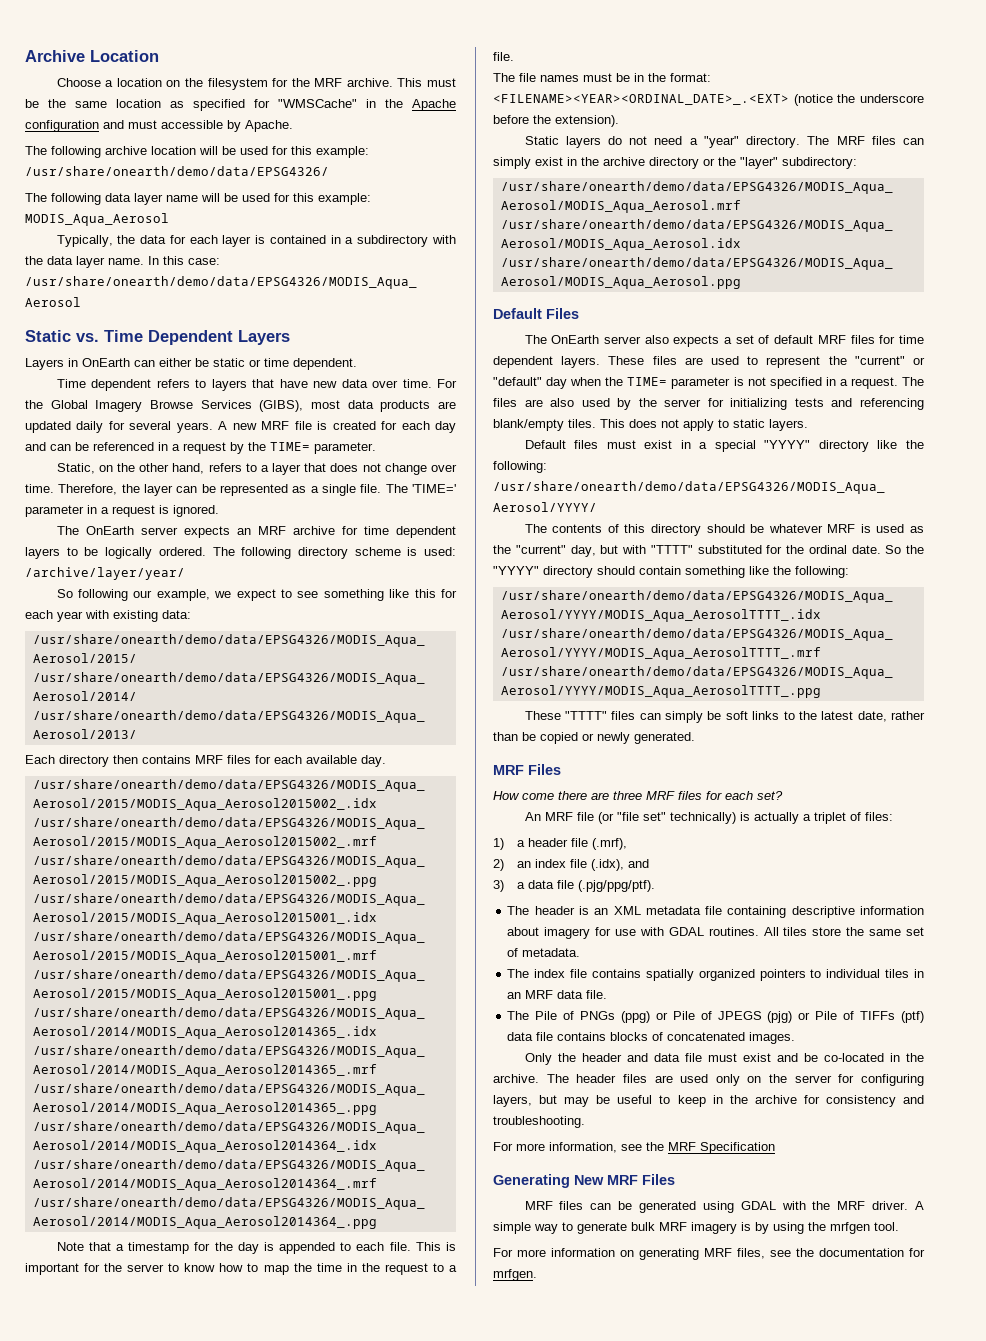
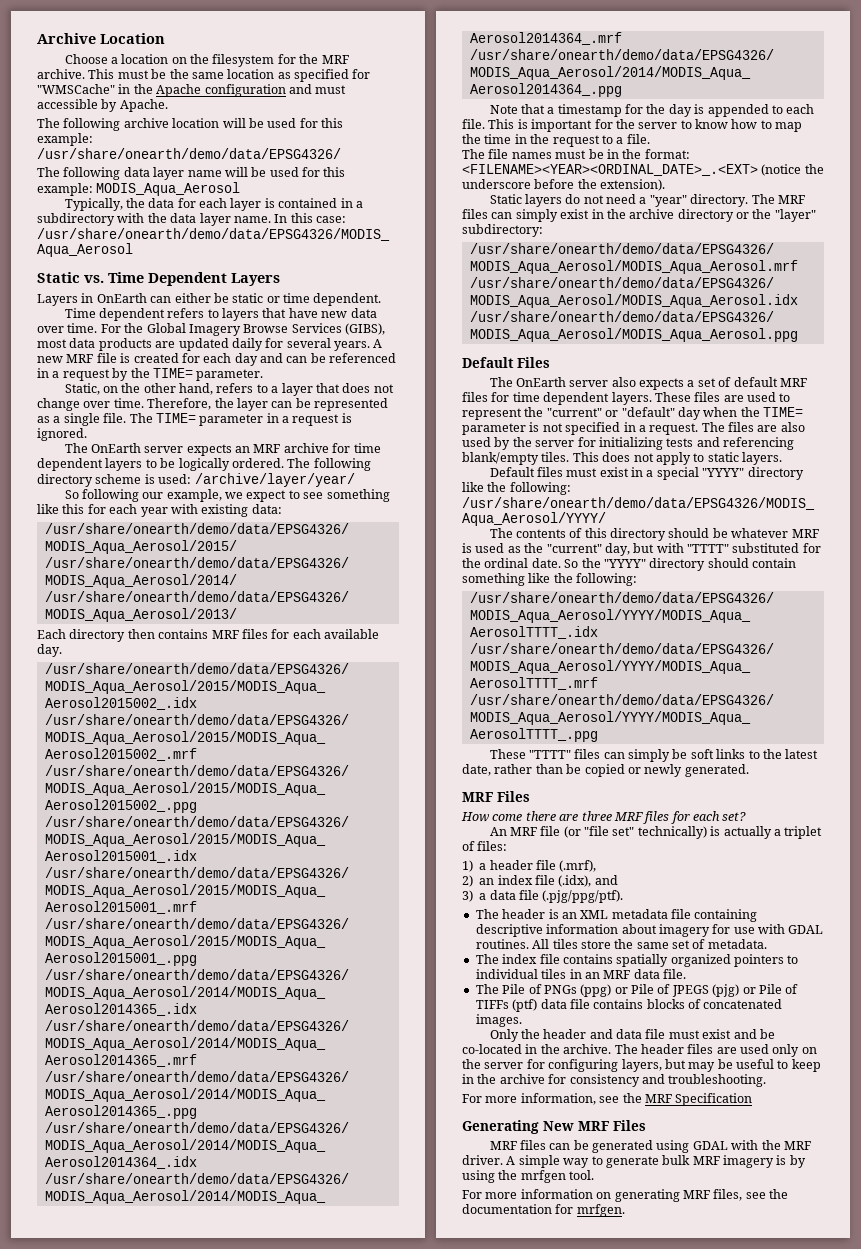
- The 'TIME=' parameter in a request is ignored.
+ The TIME= parameter in a request is ignored.

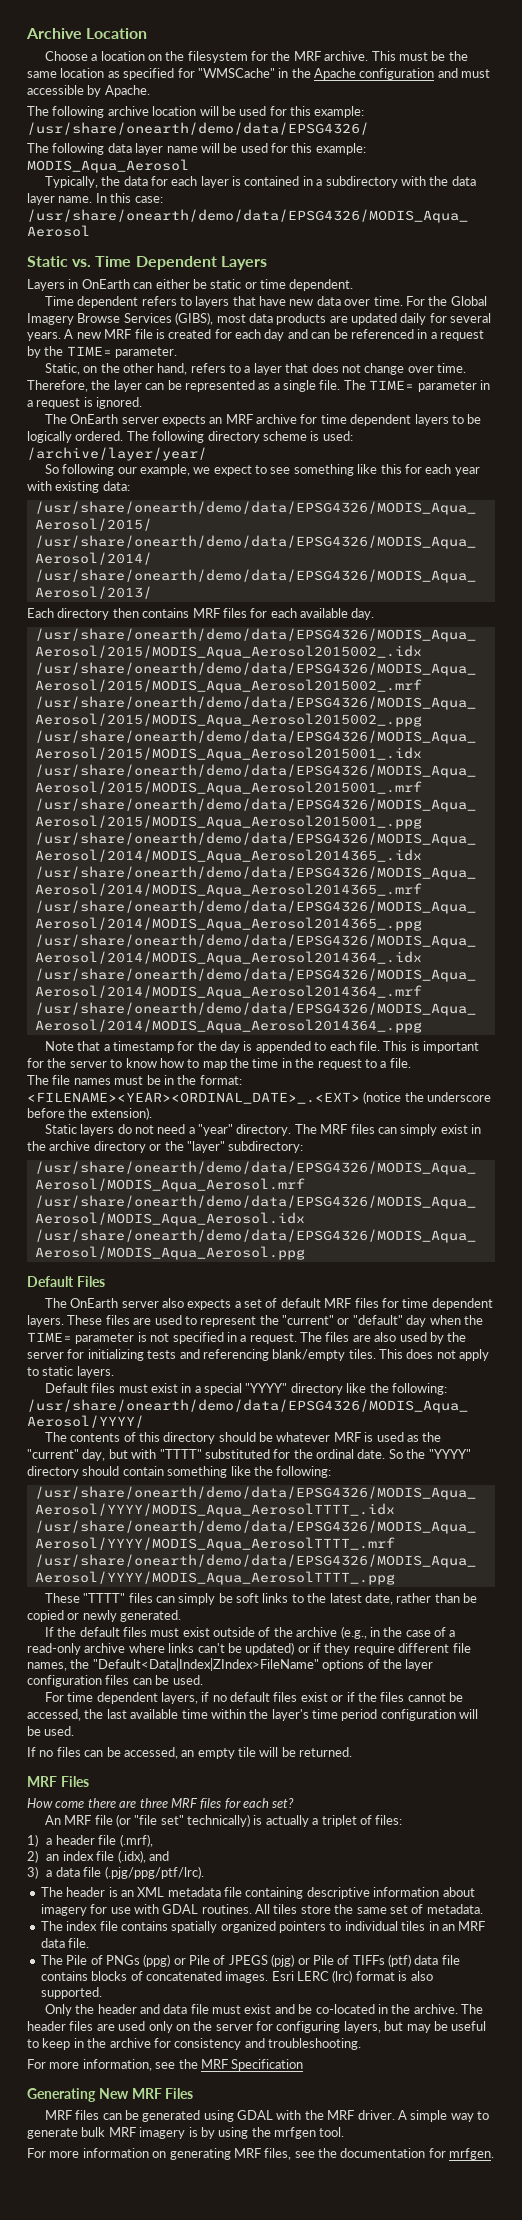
+ If the default files must exist outside of the archive (e.g., in the case of a read-only archive where links can't be updated) or if they require different file names, the "Default<Data|Index|ZIndex>FileName" options of the layer configuration files can be used.
+ For time dependent layers, if no default files exist or if the files cannot be accessed, the last available time within the layer's time period configuration will be used.
+ If no files can be accessed, an empty tile will be returned.
- 3) a data file (.pjg/ppg/ptf).
+ 3) a data file (.pjg/ppg/ptf/lrc).
+ Esri LERC (lrc) format is also supported.

